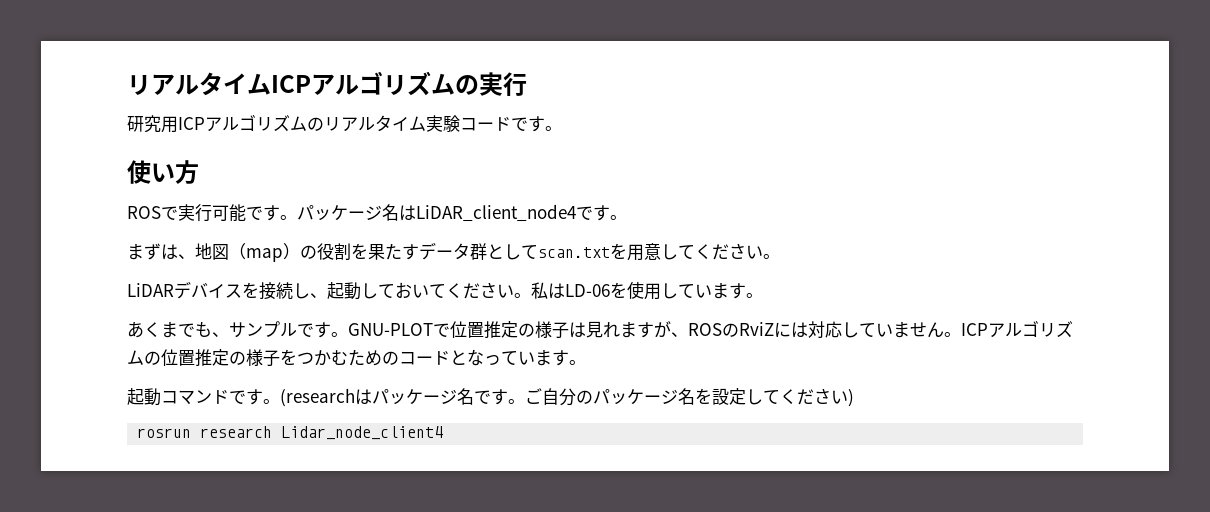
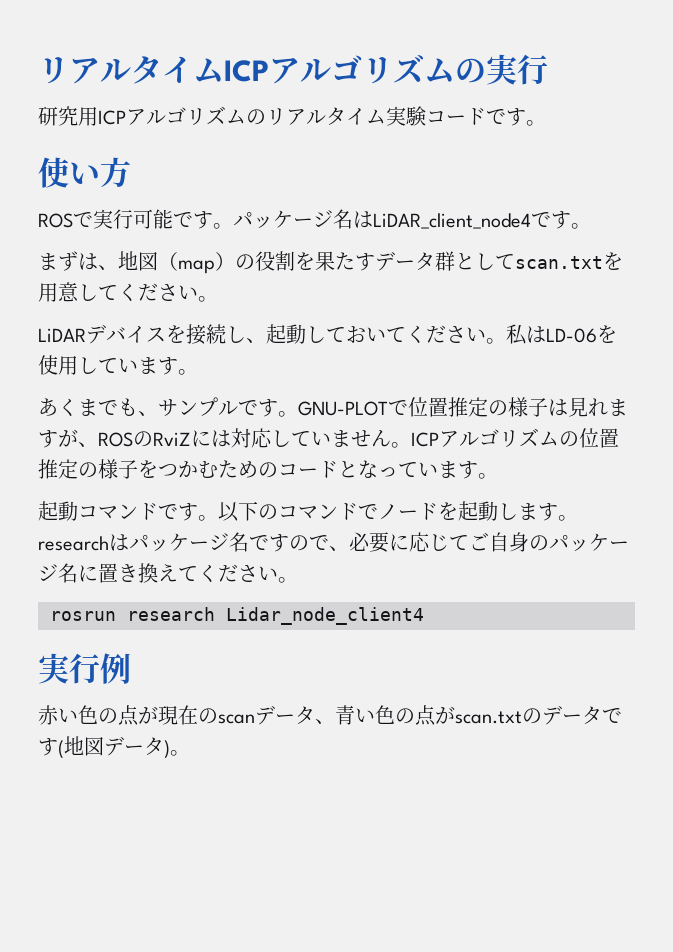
- (researchはパッケージ名です。ご自分のパッケージ名を設定してください)
+ 以下のコマンドでノードを起動します。researchはパッケージ名ですので、必要に応じてご自身のパッケージ名に置き換えてください。
+ 実行例
+ 赤い色の点が現在のscanデータ、青い色の点がscan.txtのデータです(地図データ)。

